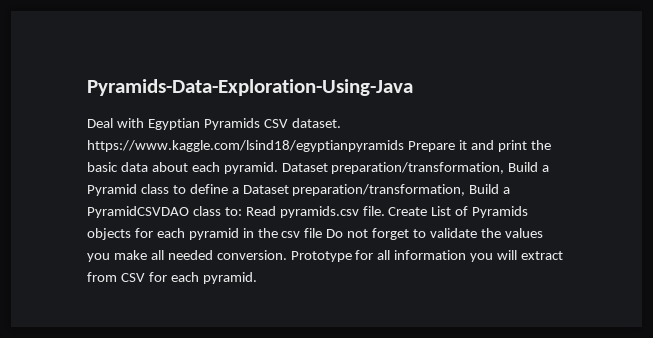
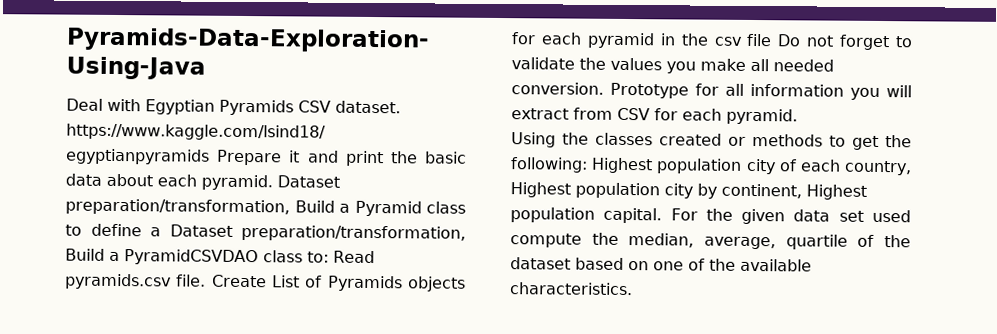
+ Using the classes created or methods to get the following: Highest population city of each country, Highest population city by continent, Highest population capital. For the given data set used compute the median, average, quartile of the dataset based on one of the available characteristics.

